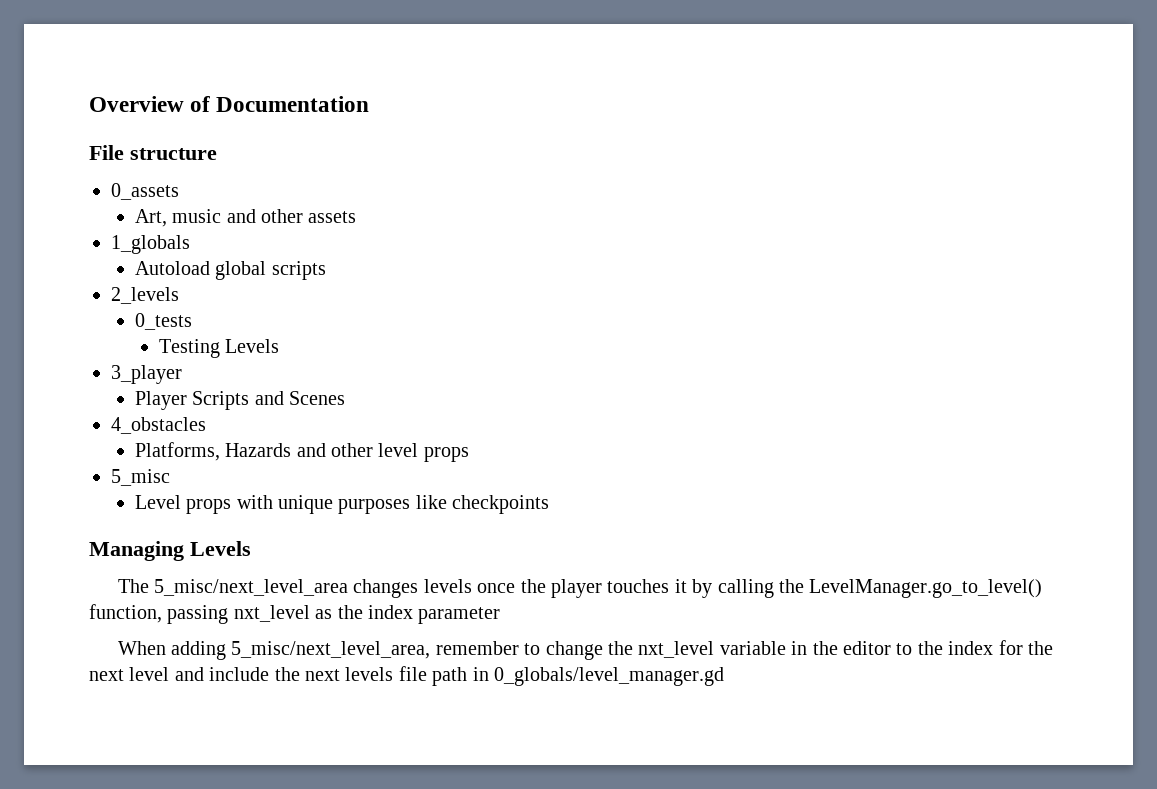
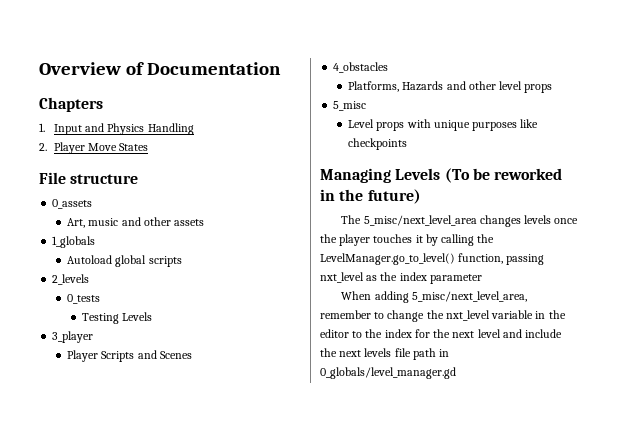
+ Chapters
+ 1. Input and Physics Handling
+ 2. Player Move States
- Managing Levels
+ Managing Levels (To be reworked in the future)

